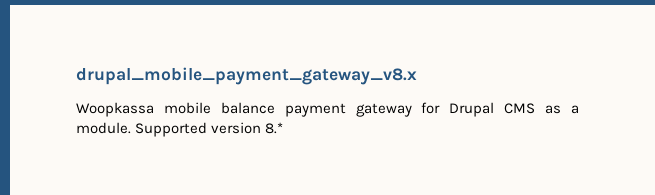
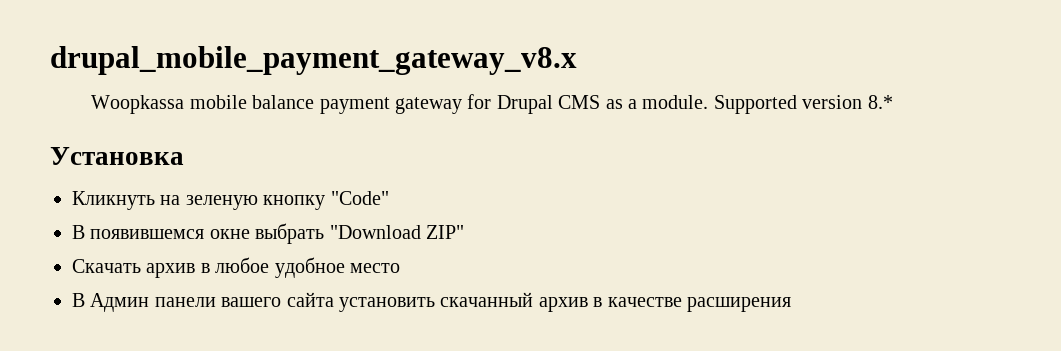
+ Установка
+ Кликнуть на зеленую кнопку "Code"
+ В появившемся окне выбрать "Download ZIP"
+ Скачать архив в любое удобное место
+ В Админ панели вашего сайта установить скачанный архив в качестве расширения

